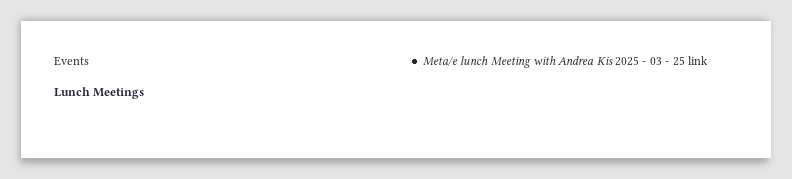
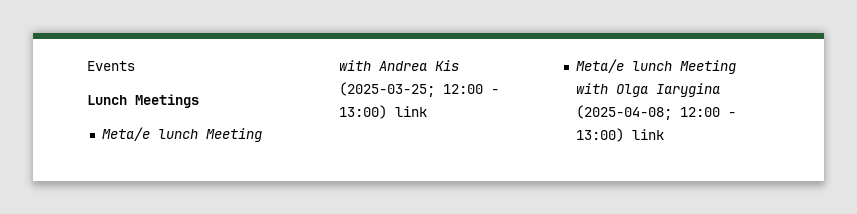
- Meta/e lunch Meeting with Andrea Kis 2025 - 03 - 25 link
+ Meta/e lunch Meeting with Andrea Kis (2025-03-25; 12:00 - 13:00) link
+ Meta/e lunch Meeting with Olga Iarygina (2025-04-08; 12:00 - 13:00) link

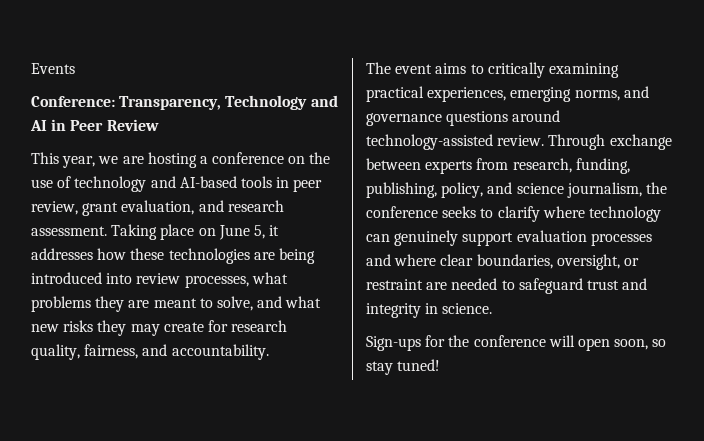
- Lunch Meetings
- Meta/e lunch Meeting with Andrea Kis (2025-03-25; 12:00 - 13:00) link
- Meta/e lunch Meeting with Olga Iarygina (2025-04-08; 12:00 - 13:00) link
+ Conference: Transparency, Technology and AI in Peer Review
+ This year, we are hosting a conference on the use of technology and AI-based tools in peer review, grant evaluation, and research assessment. Taking place on June 5, it addresses how these technologies are being introduced into review processes, what problems they are meant to solve, and what new risks they may create for research quality, fairness, and accountability.
+ The event aims to critically examining practical experiences, emerging norms, and governance questions around technology-assisted review. Through exchange between experts from research, funding, publishing, policy, and science journalism, the conference seeks to clarify where technology can genuinely support evaluation processes and where clear boundaries, oversight, or restraint are needed to safeguard trust and integrity in science.
+ Sign-ups for the conference will open soon, so stay tuned!

